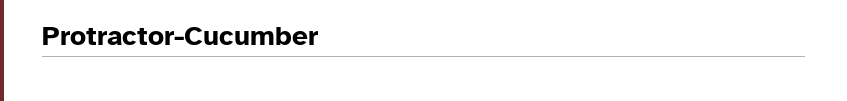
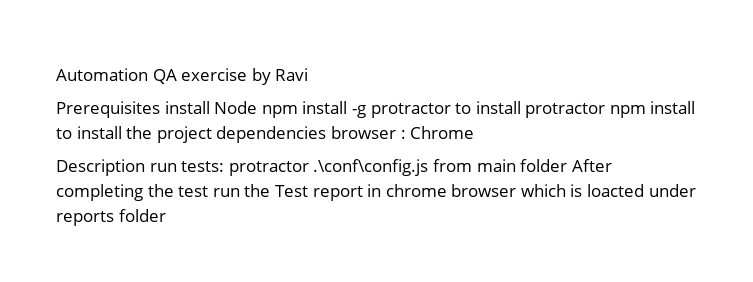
- Protractor-Cucumber
+ Automation QA exercise by Ravi
+ Prerequisites install Node npm install -g protractor to install protractor npm install to install the project dependencies browser : Chrome
+ Description run tests: protractor .\conf\config.js from main folder After completing the test run the Test report in chrome browser which is loacted under reports folder

